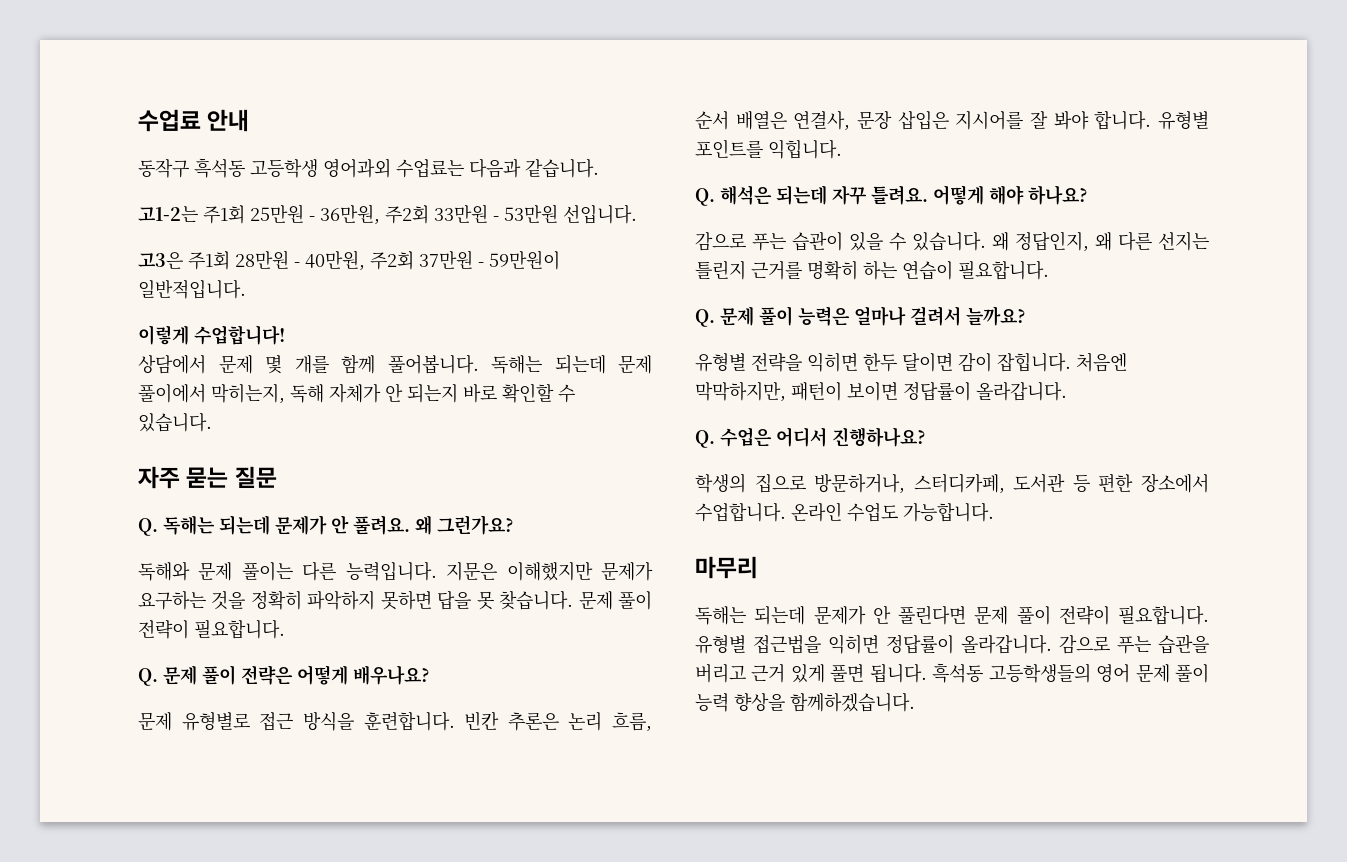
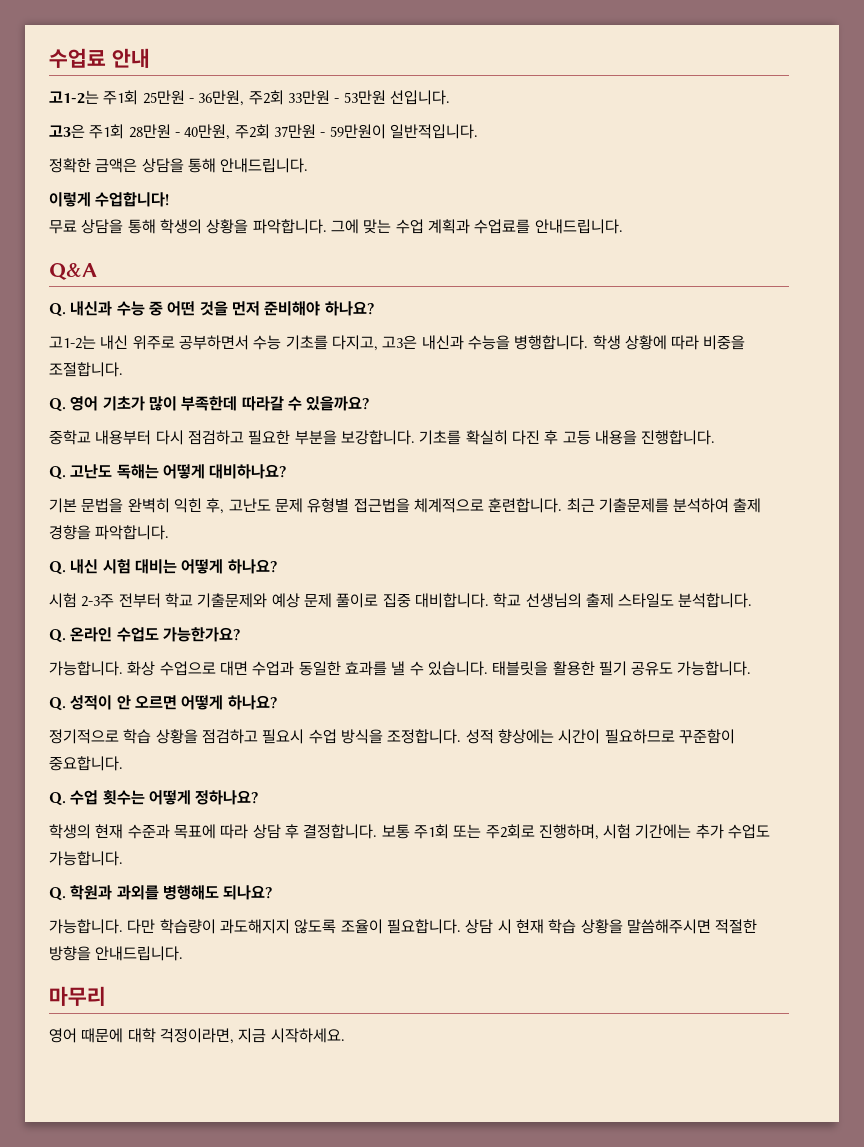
- 동작구 흑석동 고등학생 영어과외 수업료는 다음과 같습니다.
+ 정확한 금액은 상담을 통해 안내드립니다.
  이렇게 수업합니다!
- 상담에서 문제 몇 개를 함께 풀어봅니다. 독해는 되는데 문제 풀이에서 막히는지, 독해 자체가 안 되는지 바로 확인할 수 있습니다.
- 자주 묻는 질문
- Q. 독해는 되는데 문제가 안 풀려요. 왜 그런가요?
- 독해와 문제 풀이는 다른 능력입니다. 지문은 이해했지만 문제가 요구하는 것을 정확히 파악하지 못하면 답을 못 찾습니다. 문제 풀이 전략이 필요합니다.
- Q. 문제 풀이 전략은 어떻게 배우나요?
- 문제 유형별로 접근 방식을 훈련합니다. 빈칸 추론은 논리 흐름, 순서 배열은 연결사, 문장 삽입은 지시어를 잘 봐야 합니다. 유형별 포인트를 익힙니다.
- Q. 해석은 되는데 자꾸 틀려요. 어떻게 해야 하나요?
- 감으로 푸는 습관이 있을 수 있습니다. 왜 정답인지, 왜 다른 선지는 틀린지 근거를 명확히 하는 연습이 필요합니다.
- Q. 문제 풀이 능력은 얼마나 걸려서 늘까요?
- 유형별 전략을 익히면 한두 달이면 감이 잡힙니다. 처음엔 막막하지만, 패턴이 보이면 정답률이 올라갑니다.
- Q. 수업은 어디서 진행하나요?
- 학생의 집으로 방문하거나, 스터디카페, 도서관 등 편한 장소에서 수업합니다. 온라인 수업도 가능합니다.
+ 무료 상담을 통해 학생의 상황을 파악합니다. 그에 맞는 수업 계획과 수업료를 안내드립니다.
+ Q&A
+ Q. 내신과 수능 중 어떤 것을 먼저 준비해야 하나요?
+ 고1-2는 내신 위주로 공부하면서 수능 기초를 다지고, 고3은 내신과 수능을 병행합니다. 학생 상황에 따라 비중을 조절합니다.
+ Q. 영어 기초가 많이 부족한데 따라갈 수 있을까요?
+ 중학교 내용부터 다시 점검하고 필요한 부분을 보강합니다. 기초를 확실히 다진 후 고등 내용을 진행합니다.
+ Q. 고난도 독해는 어떻게 대비하나요?
+ 기본 문법을 완벽히 익힌 후, 고난도 문제 유형별 접근법을 체계적으로 훈련합니다. 최근 기출문제를 분석하여 출제 경향을 파악합니다.
+ Q. 내신 시험 대비는 어떻게 하나요?
+ 시험 2-3주 전부터 학교 기출문제와 예상 문제 풀이로 집중 대비합니다. 학교 선생님의 출제 스타일도 분석합니다.
+ Q. 온라인 수업도 가능한가요?
+ 가능합니다. 화상 수업으로 대면 수업과 동일한 효과를 낼 수 있습니다. 태블릿을 활용한 필기 공유도 가능합니다.
+ Q. 성적이 안 오르면 어떻게 하나요?
+ 정기적으로 학습 상황을 점검하고 필요시 수업 방식을 조정합니다. 성적 향상에는 시간이 필요하므로 꾸준함이 중요합니다.
+ Q. 수업 횟수는 어떻게 정하나요?
+ 학생의 현재 수준과 목표에 따라 상담 후 결정합니다. 보통 주1회 또는 주2회로 진행하며, 시험 기간에는 추가 수업도 가능합니다.
+ Q. 학원과 과외를 병행해도 되나요?
+ 가능합니다. 다만 학습량이 과도해지지 않도록 조율이 필요합니다. 상담 시 현재 학습 상황을 말씀해주시면 적절한 방향을 안내드립니다.
  마무리
- 독해는 되는데 문제가 안 풀린다면 문제 풀이 전략이 필요합니다. 유형별 접근법을 익히면 정답률이 올라갑니다. 감으로 푸는 습관을 버리고 근거 있게 풀면 됩니다. 흑석동 고등학생들의 영어 문제 풀이 능력 향상을 함께하겠습니다.
+ 영어 때문에 대학 걱정이라면, 지금 시작하세요.

